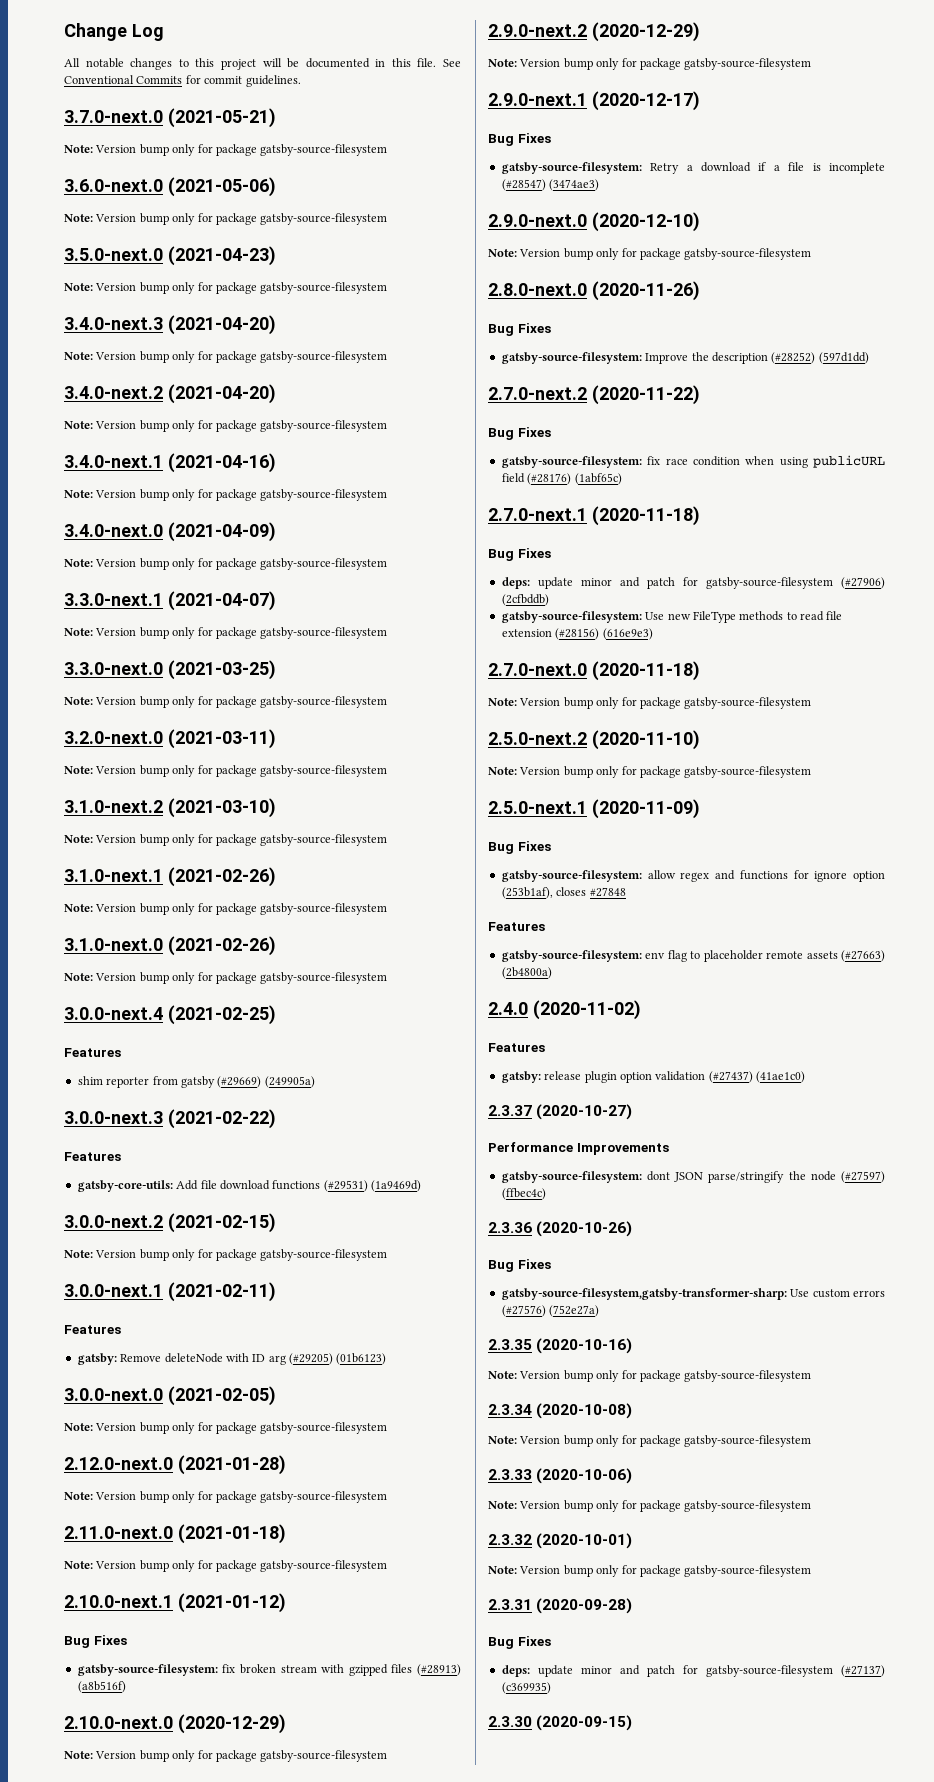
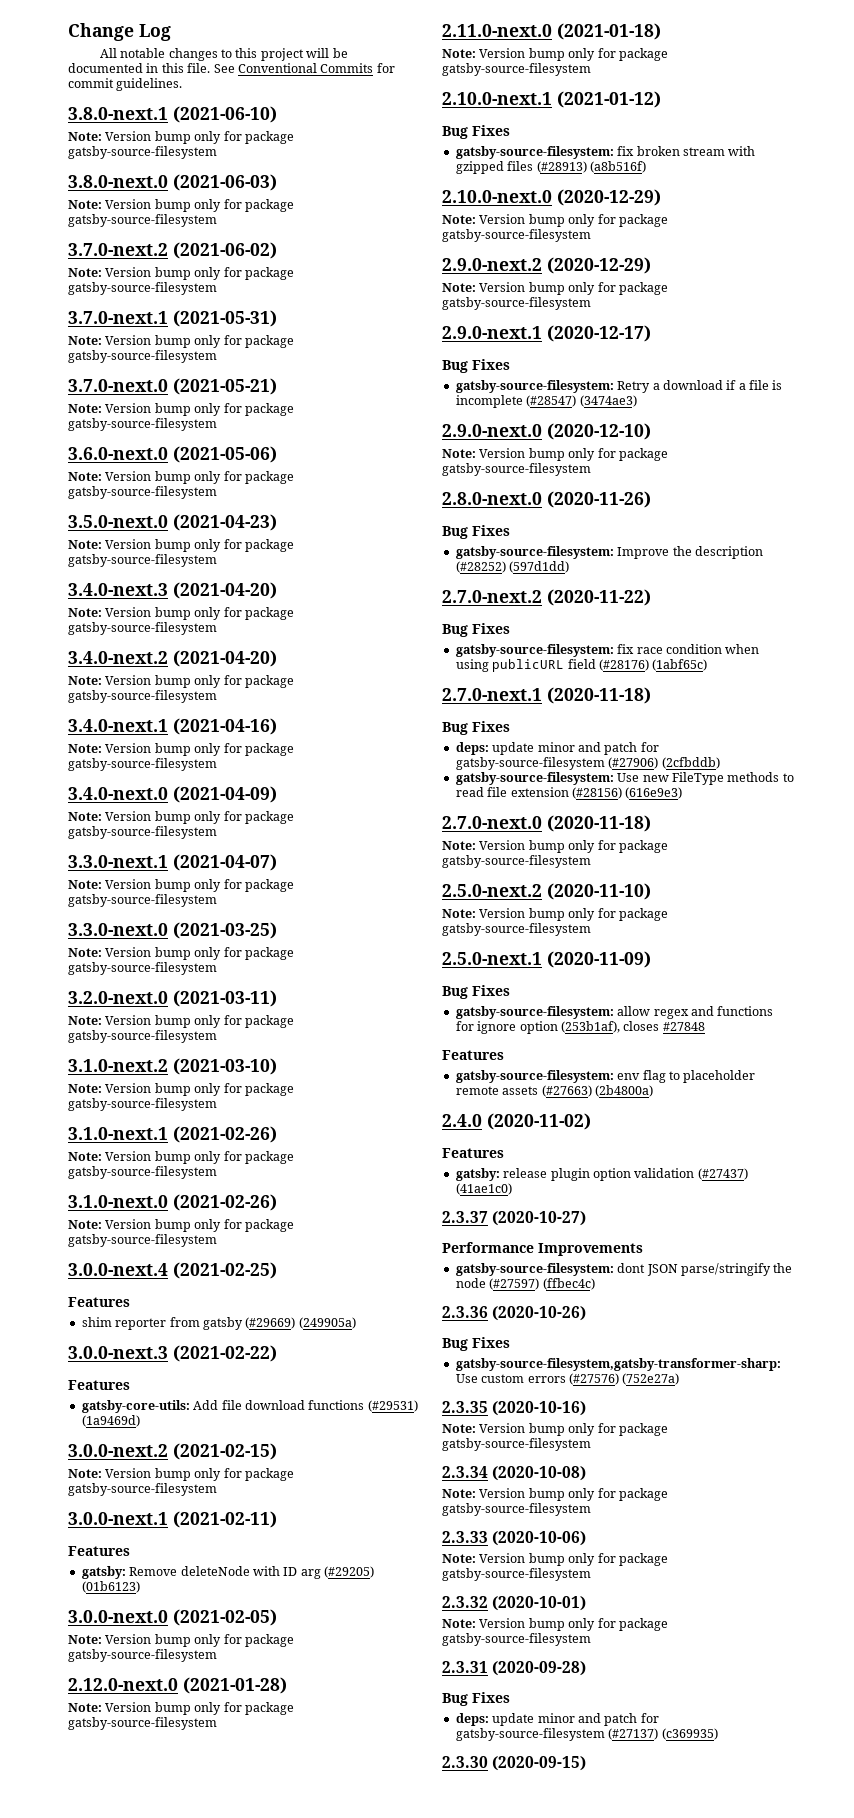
+ 3.8.0-next.1 (2021-06-10)
+ Note: Version bump only for package gatsby-source-filesystem
+ 3.8.0-next.0 (2021-06-03)
+ Note: Version bump only for package gatsby-source-filesystem
+ 3.7.0-next.2 (2021-06-02)
+ Note: Version bump only for package gatsby-source-filesystem
+ 3.7.0-next.1 (2021-05-31)
+ Note: Version bump only for package gatsby-source-filesystem

